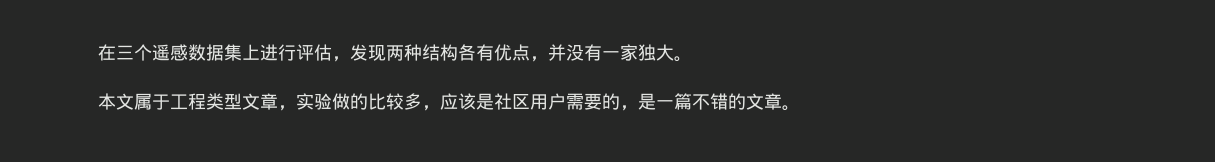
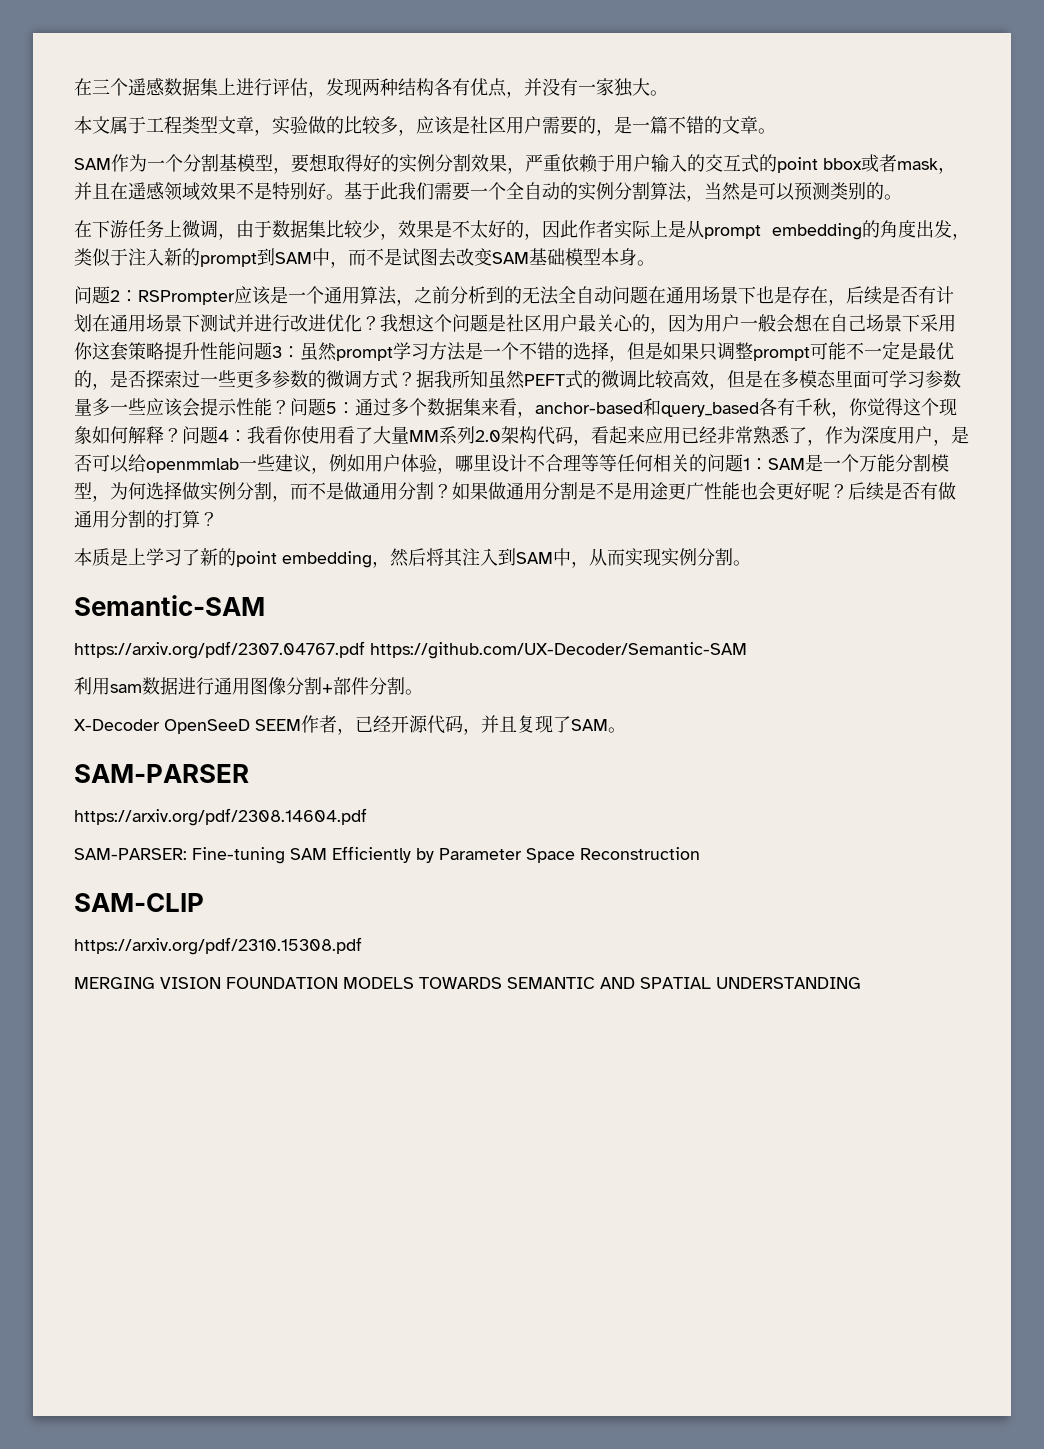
+ SAM作为一个分割基模型，要想取得好的实例分割效果，严重依赖于用户输入的交互式的point bbox或者mask，并且在遥感领域效果不是特别好。基于此我们需要一个全自动的实例分割算法，当然是可以预测类别的。
+ 在下游任务上微调，由于数据集比较少，效果是不太好的，因此作者实际上是从prompt embedding的角度出发，类似于注入新的prompt到SAM中，而不是试图去改变SAM基础模型本身。
+ 问题2：RSPrompter应该是一个通用算法，之前分析到的无法全自动问题在通用场景下也是存在，后续是否有计划在通用场景下测试并进行改进优化？我想这个问题是社区用户最关心的，因为用户一般会想在自己场景下采用你这套策略提升性能问题3：虽然prompt学习方法是一个不错的选择，但是如果只调整prompt可能不一定是最优的，是否探索过一些更多参数的微调方式？据我所知虽然PEFT式的微调比较高效，但是在多模态里面可学习参数量多一些应该会提示性能？问题5：通过多个数据集来看，anchor-based和query_based各有千秋，你觉得这个现象如何解释？问题4：我看你使用看了大量MM系列2.0架构代码，看起来应用已经非常熟悉了，作为深度用户，是否可以给openmmlab一些建议，例如用户体验，哪里设计不合理等等任何相关的问题1：SAM是一个万能分割模型，为何选择做实例分割，而不是做通用分割？如果做通用分割是不是用途更广性能也会更好呢？后续是否有做通用分割的打算？
+ 本质是上学习了新的point embedding，然后将其注入到SAM中，从而实现实例分割。
+ Semantic-SAM
+ https://arxiv.org/pdf/2307.04767.pdf https://github.com/UX-Decoder/Semantic-SAM
+ 利用sam数据进行通用图像分割+部件分割。
+ X-Decoder OpenSeeD SEEM作者，已经开源代码，并且复现了SAM。
+ SAM-PARSER
+ https://arxiv.org/pdf/2308.14604.pdf
+ SAM-PARSER: Fine-tuning SAM Efficiently by Parameter Space Reconstruction
+ SAM-CLIP
+ https://arxiv.org/pdf/2310.15308.pdf
+ MERGING VISION FOUNDATION MODELS TOWARDS SEMANTIC AND SPATIAL UNDERSTANDING

